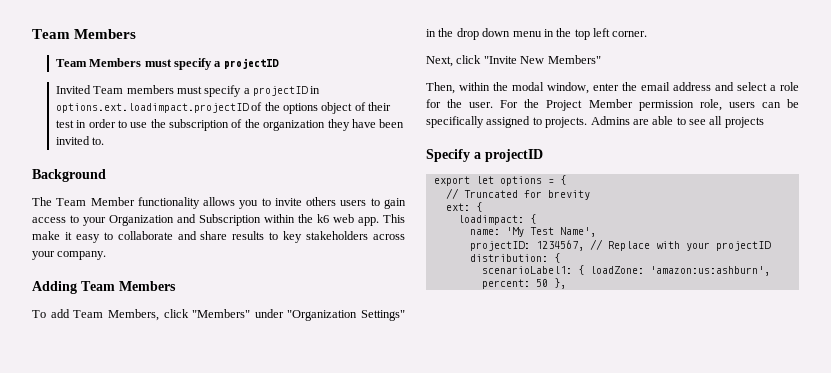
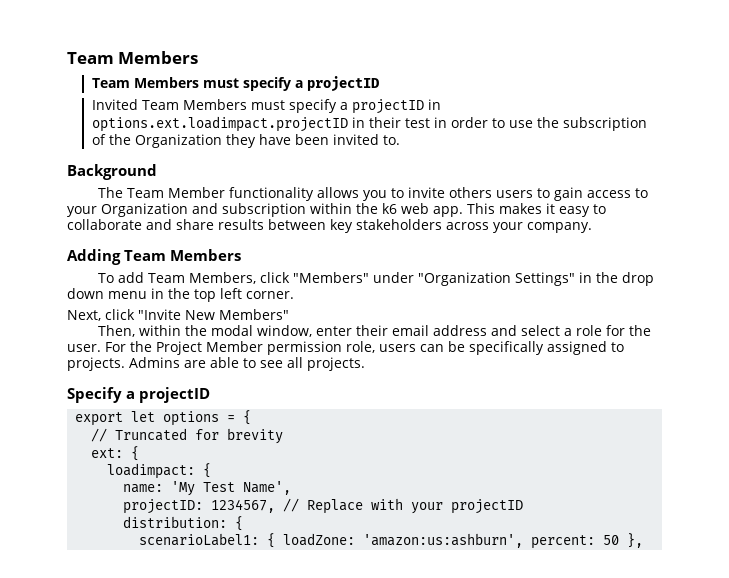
- Invited Team members must specify a projectID in options.ext.loadimpact.projectID of the options object of their test in order to use the subscription of the organization they have been invited to.
+ Invited Team Members must specify a projectID in options.ext.loadimpact.projectID in their test in order to use the subscription of the Organization they have been invited to.
- The Team Member functionality allows you to invite others users to gain access to your Organization and Subscription within the k6 web app.
+ The Team Member functionality allows you to invite others users to gain access to your Organization and subscription within the k6 web app.
- This make it easy to collaborate and share results to key stakeholders across your company.
+ This makes it easy to collaborate and share results between key stakeholders across your company.
- Then, within the modal window, enter the email address and select a role for the user.
+ Then, within the modal window, enter their email address and select a role for the user.
- Admins are able to see all projects
+ Admins are able to see all projects.

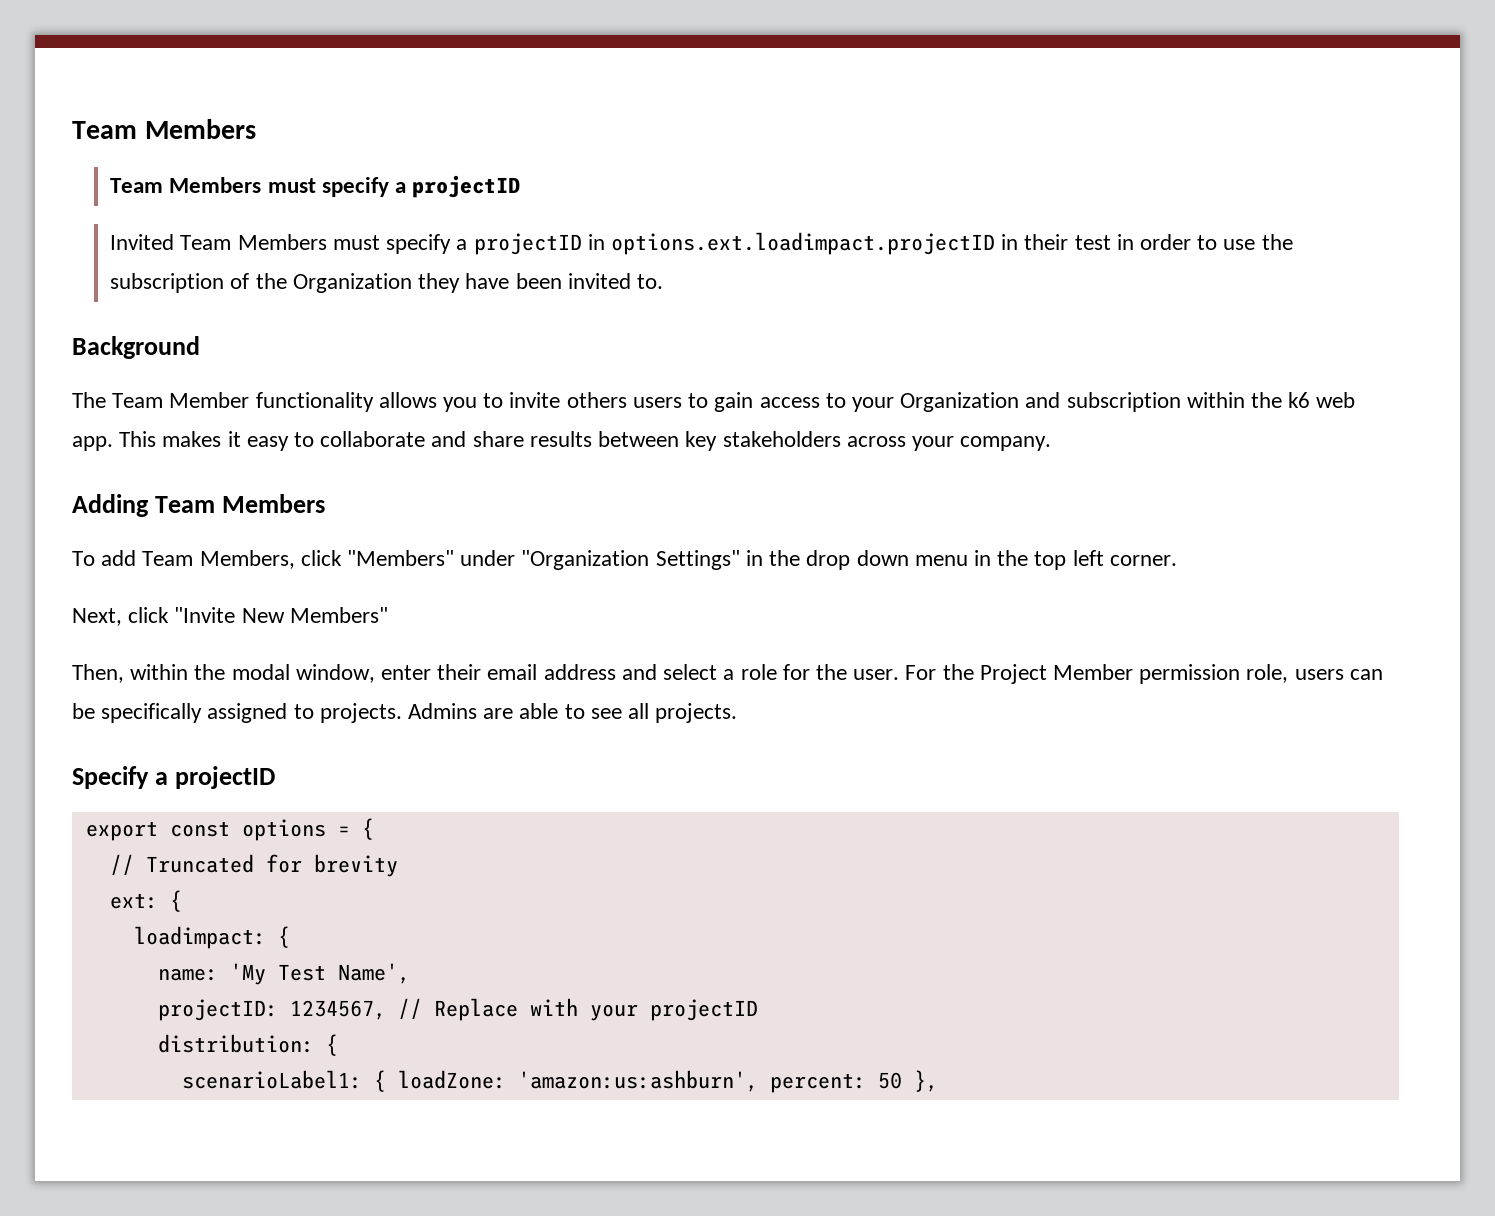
- export let options = {
+ export const options = {

